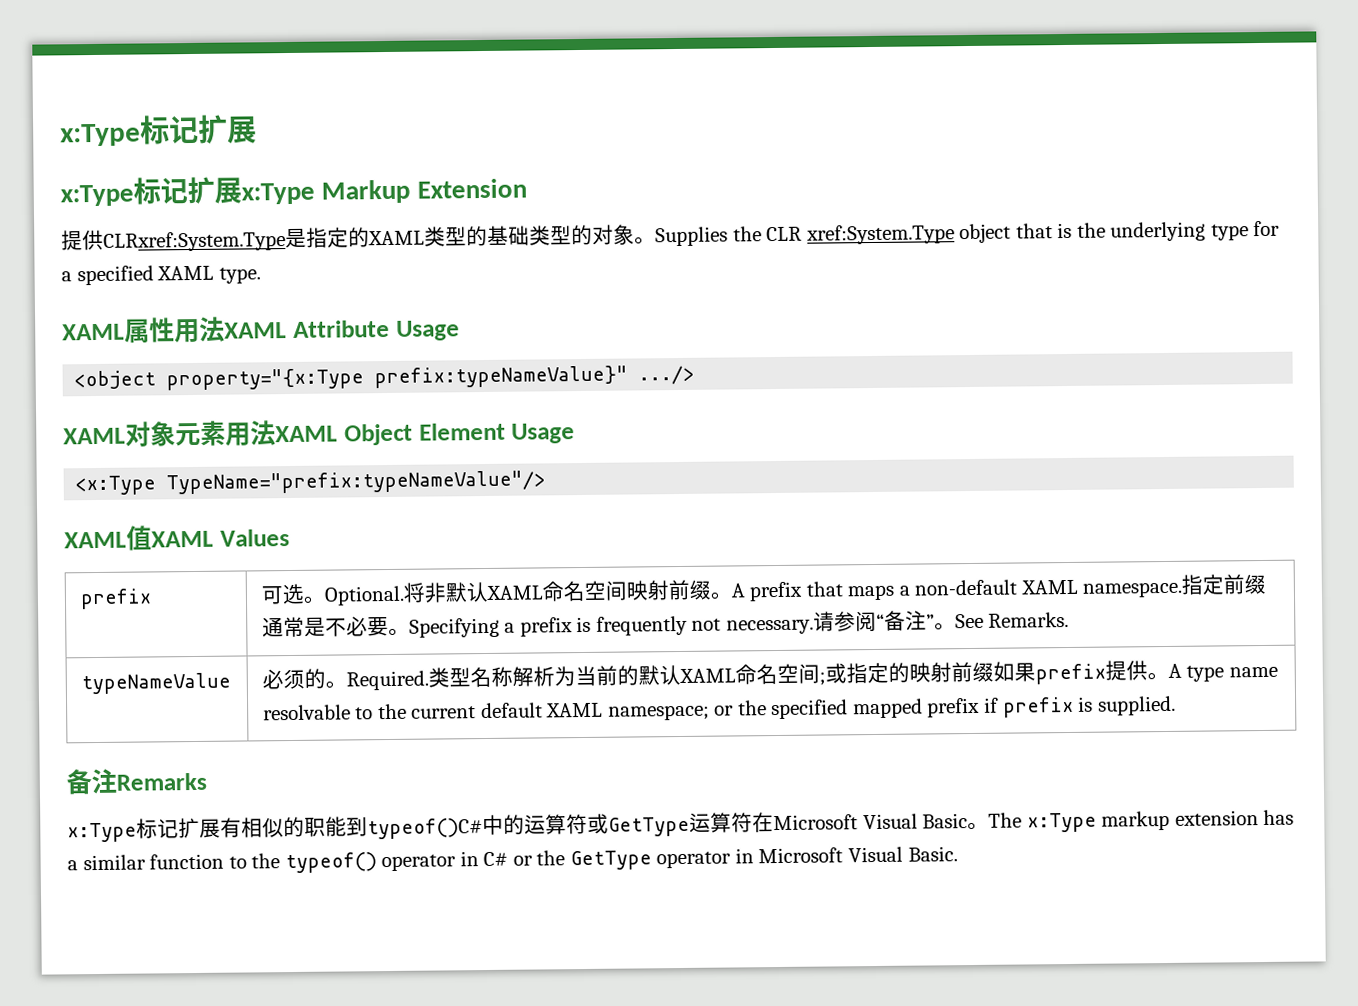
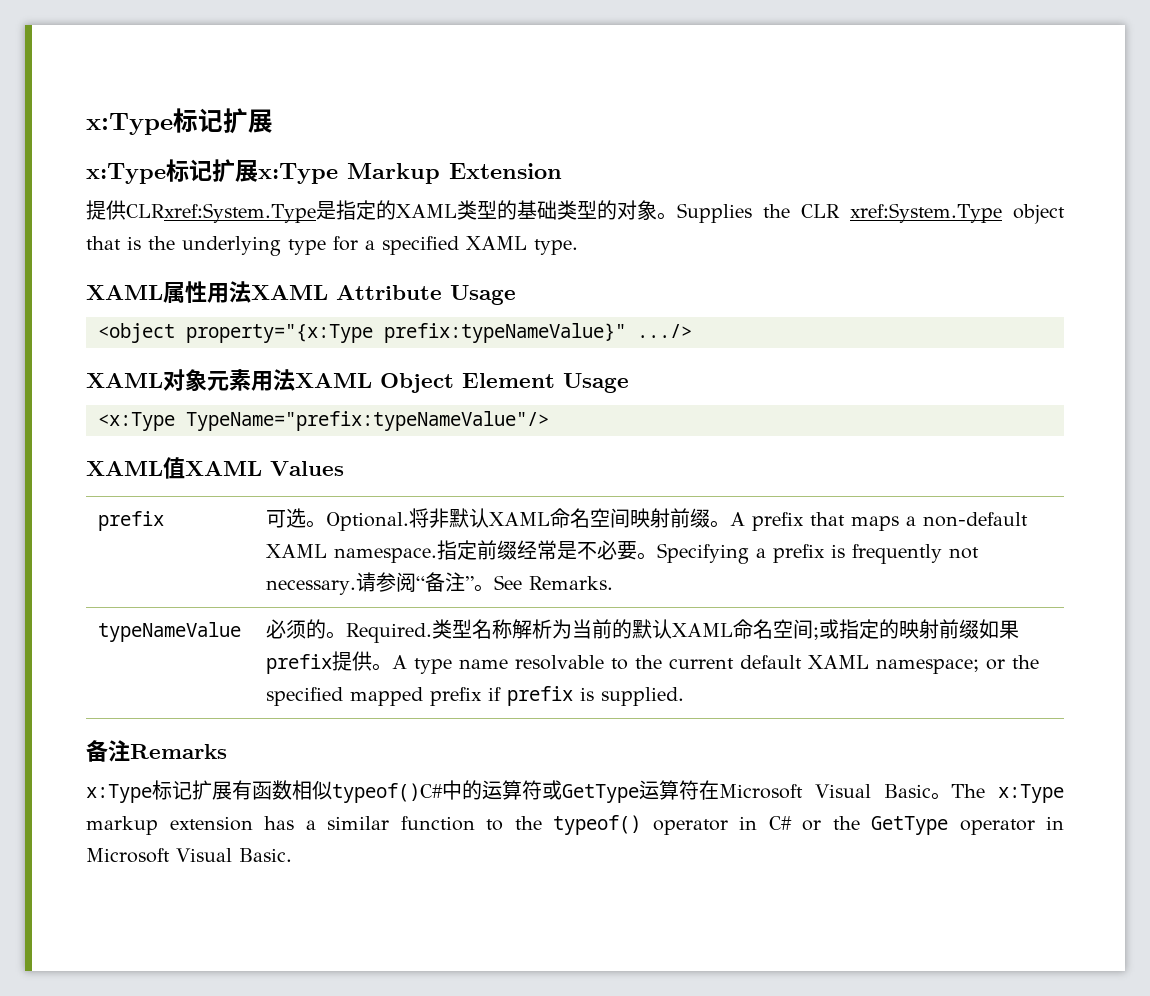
- prefix | 可选。Optional.将非默认XAML命名空间映射前缀。A prefix that maps a non-default XAML namespace.指定前缀通常是不必要。Specifying a prefix is frequently not necessary.请参阅“备注”。See Remarks.
+ prefix | 可选。Optional.将非默认XAML命名空间映射前缀。A prefix that maps a non-default XAML namespace.指定前缀经常是不必要。Specifying a prefix is frequently not necessary.请参阅“备注”。See Remarks.
- x:Type标记扩展有相似的职能到typeof()C#中的运算符或GetType运算符在Microsoft Visual Basic。
+ x:Type标记扩展有函数相似typeof()C#中的运算符或GetType运算符在Microsoft Visual Basic。

